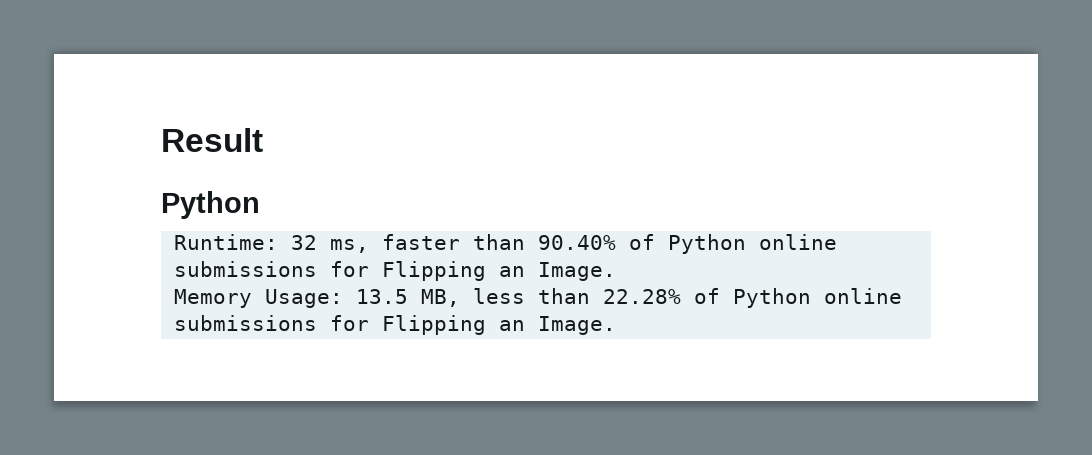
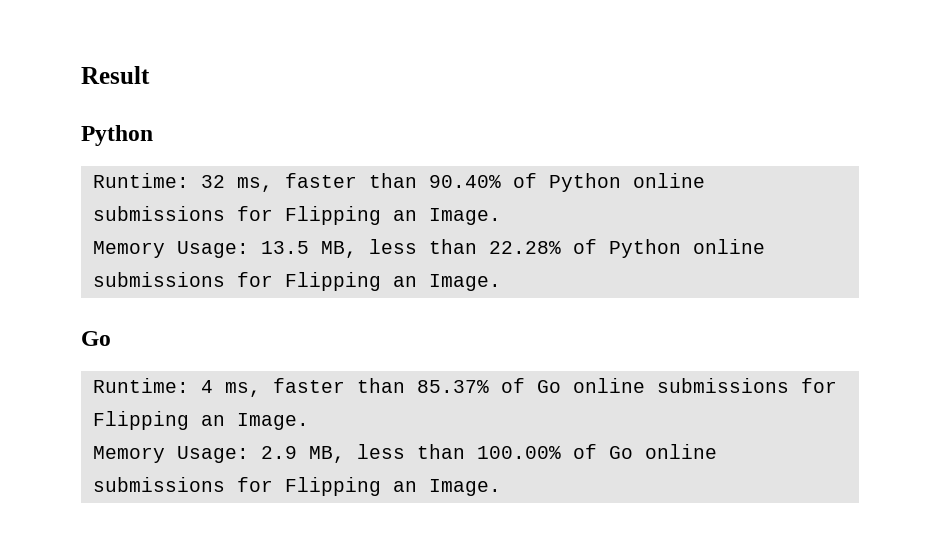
  Memory Usage: 13.5 MB, less than 22.28% of Python online submissions for Flipping an Image.
+ Go
+ Runtime: 4 ms, faster than 85.37% of Go online submissions for Flipping an Image.
+ Memory Usage: 2.9 MB, less than 100.00% of Go online submissions for Flipping an Image.

